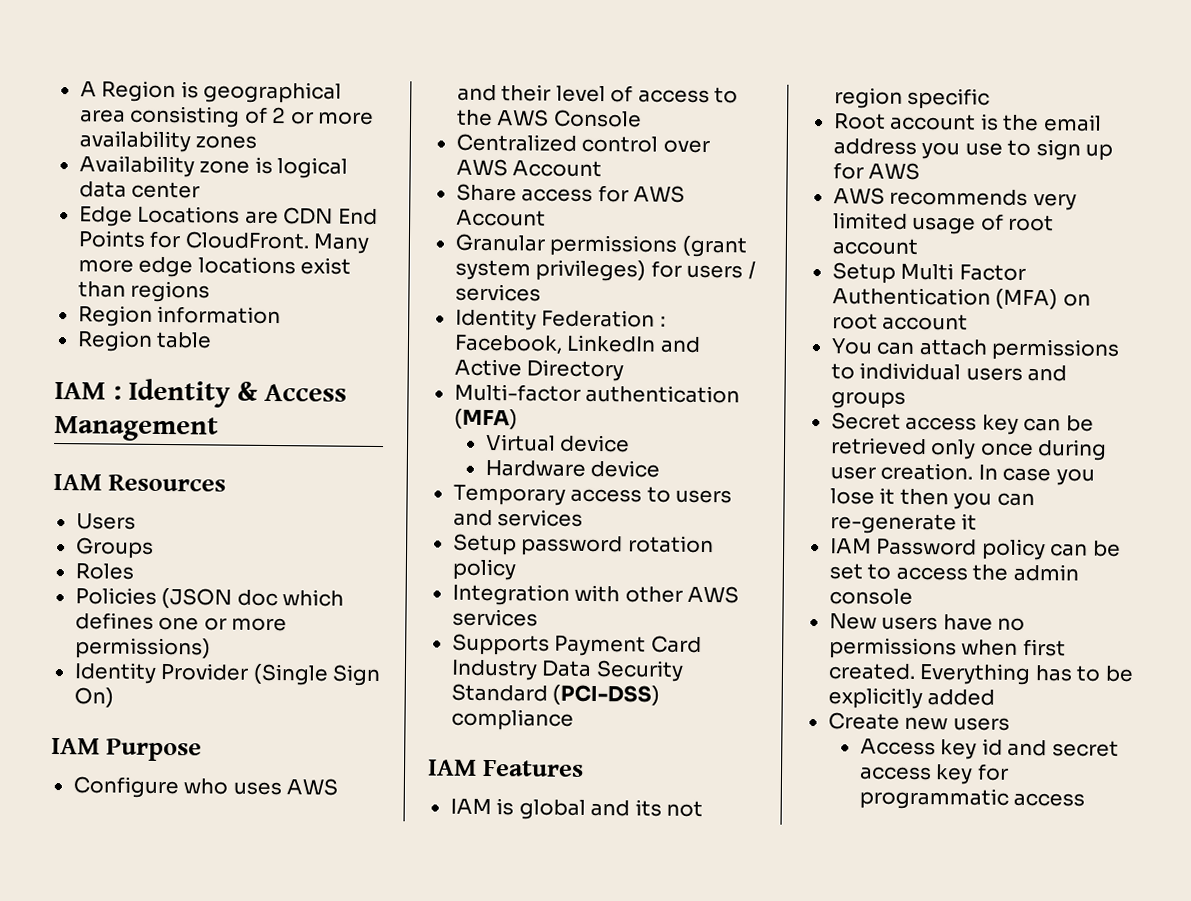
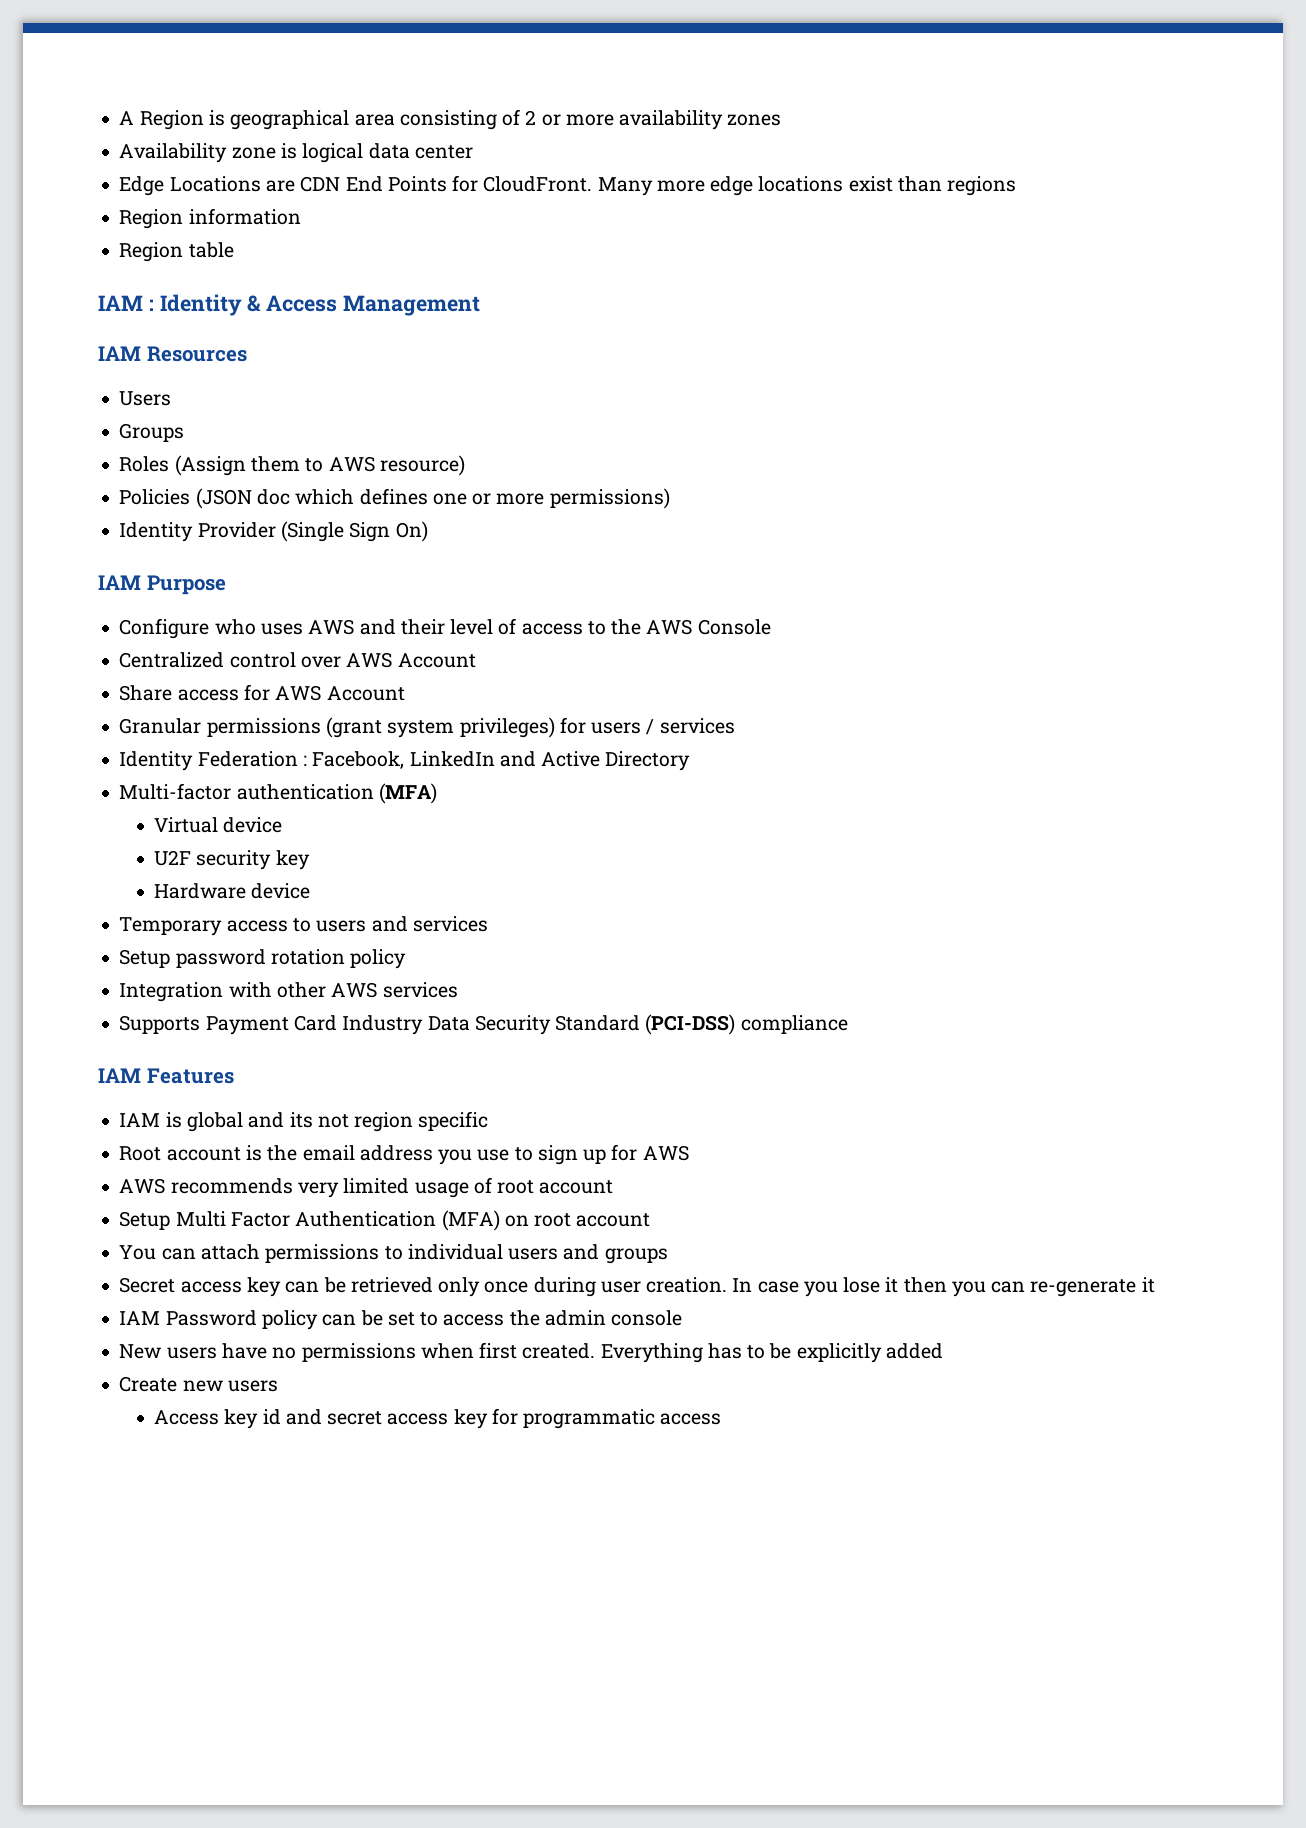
- Roles
+ Roles (Assign them to AWS resource)
+ U2F security key

